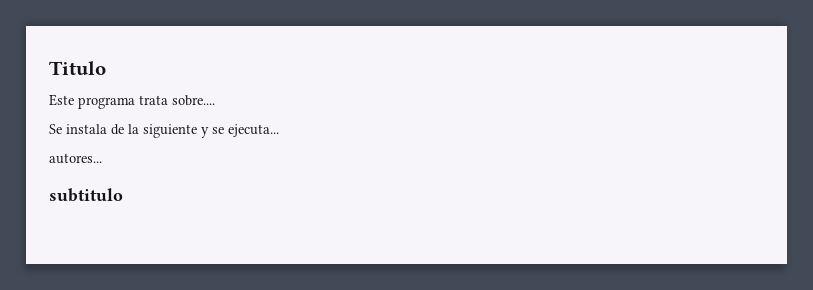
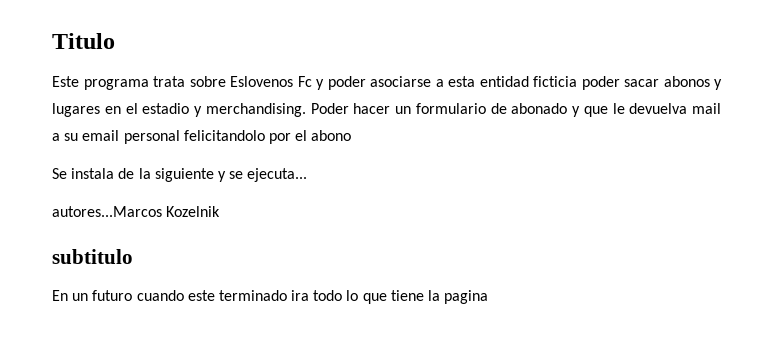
- Este programa trata sobre....
+ Este programa trata sobre Eslovenos Fc y poder asociarse a esta entidad ficticia poder sacar abonos y lugares en el estadio y merchandising. Poder hacer un formulario de abonado y que le devuelva mail a su email personal felicitandolo por el abono
- autores...
+ autores...Marcos Kozelnik
+ En un futuro cuando este terminado ira todo lo que tiene la pagina

